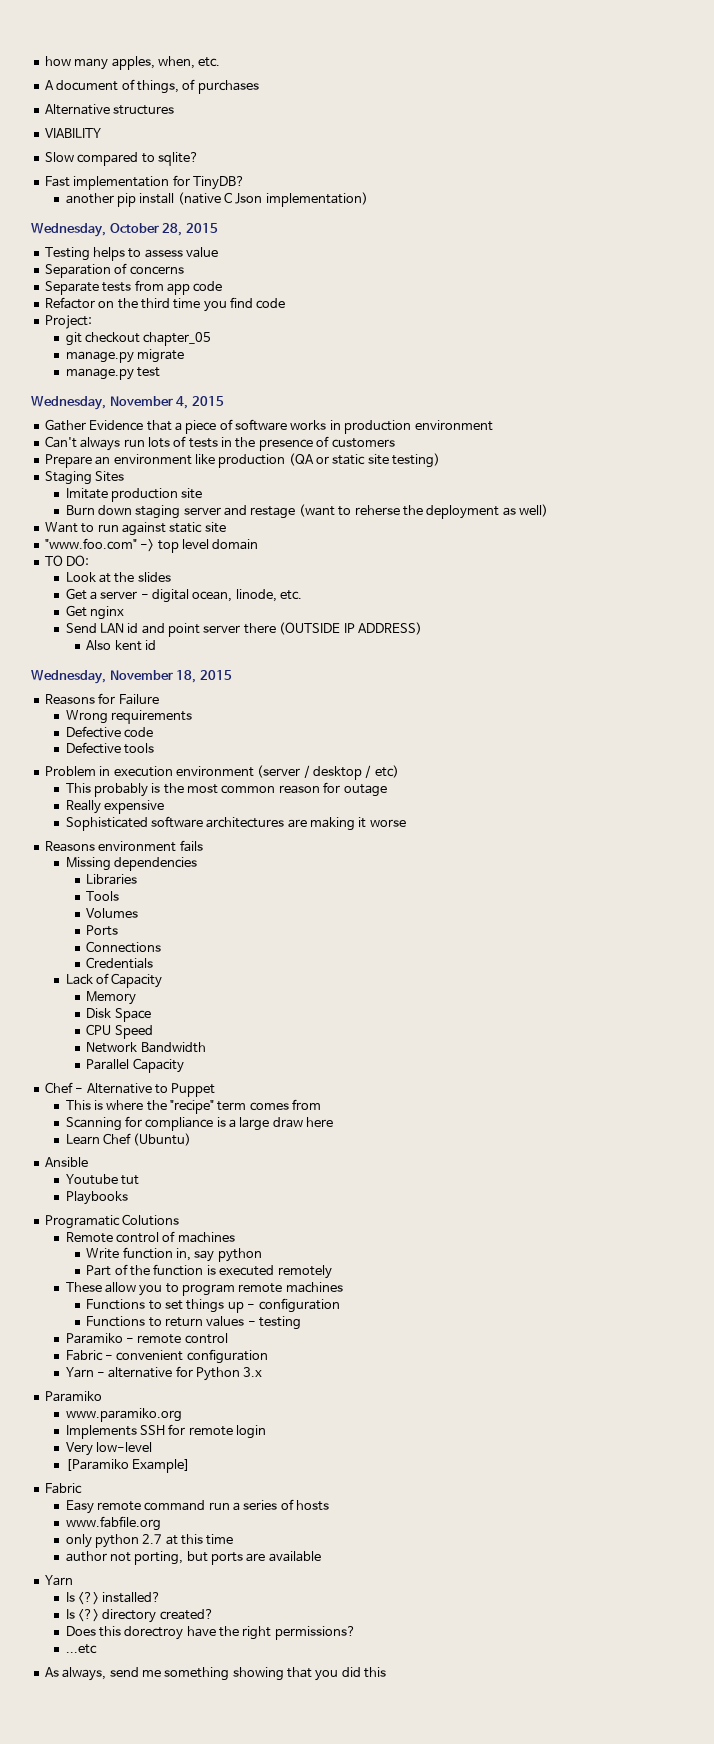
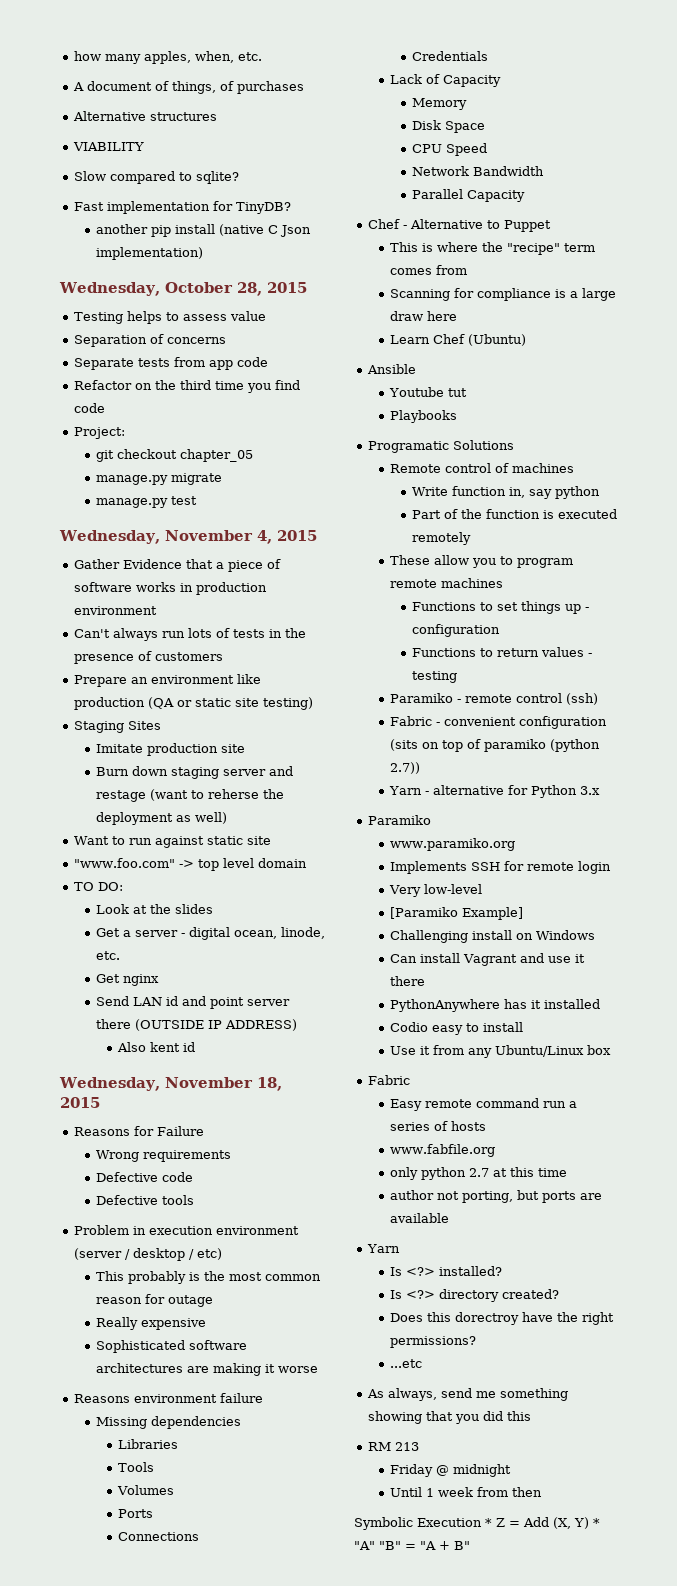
- Reasons environment fails
+ Reasons environment failure
- Programatic Colutions
+ Programatic Solutions
- Paramiko - remote control
+ Paramiko - remote control (ssh)
- Fabric - convenient configuration
+ Fabric - convenient configuration (sits on top of paramiko (python 2.7))
+ Challenging install on Windows
+ Can install Vagrant and use it there
+ PythonAnywhere has it installed
+ Codio easy to install
+ Use it from any Ubuntu/Linux box
+ RM 213
+ Friday @ midnight
+ Until 1 week from then
+ Symbolic Execution * Z = Add (X, Y) * "A" "B" = "A + B"

